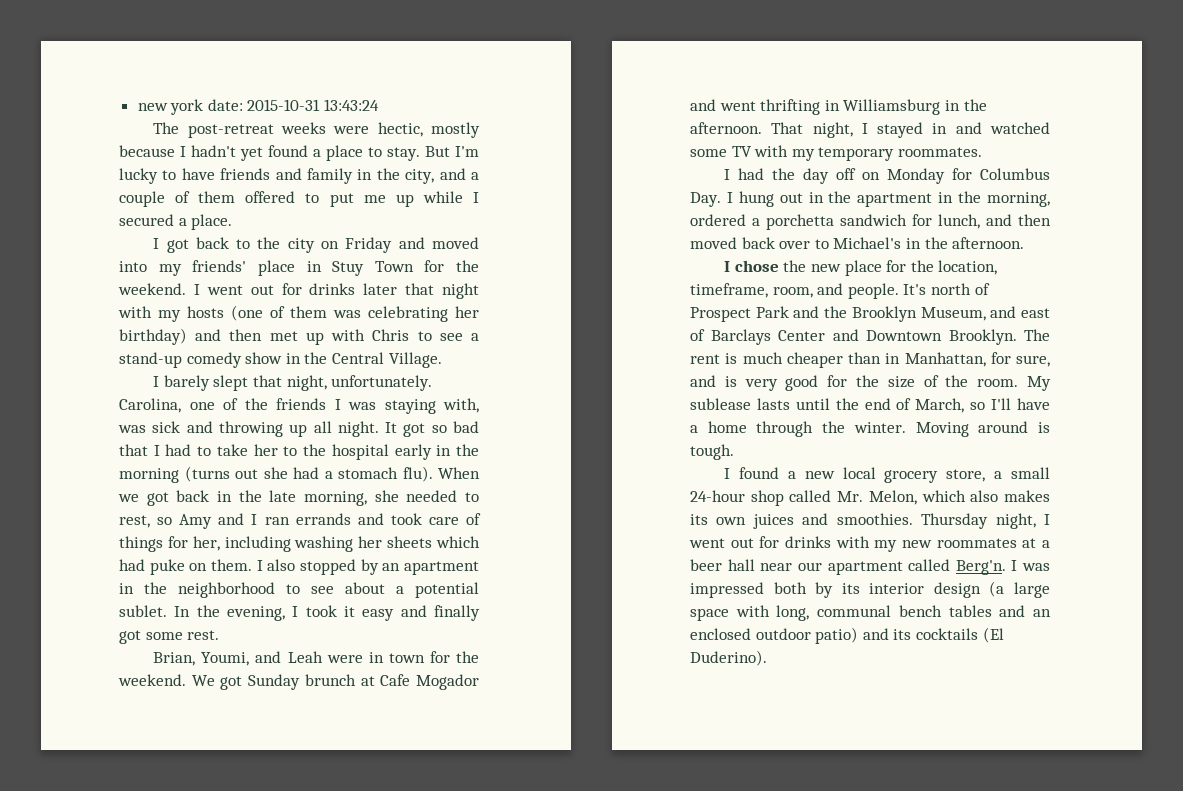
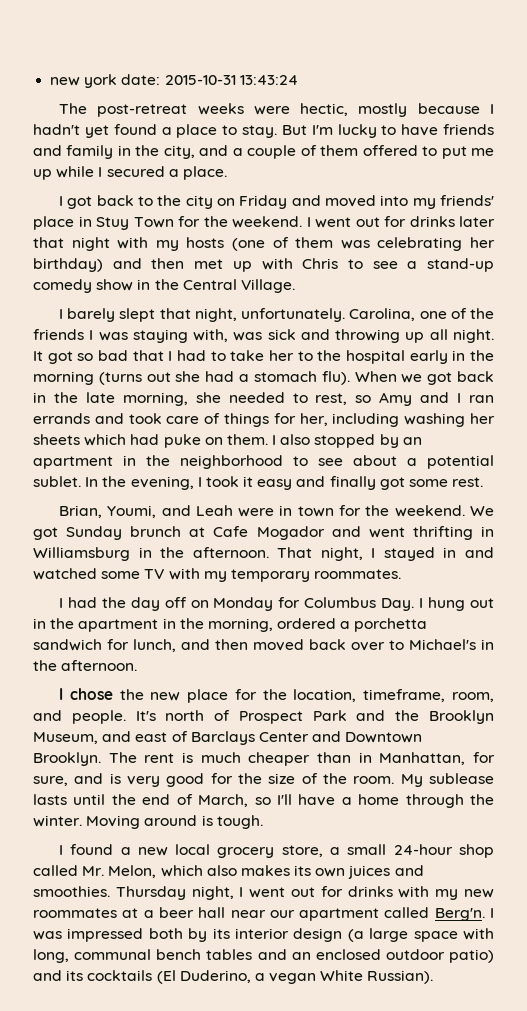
- I was impressed both by its interior design (a large space with long, communal bench tables and an enclosed outdoor patio) and its cocktails (El Duderino).
+ I was impressed both by its interior design (a large space with long, communal bench tables and an enclosed outdoor patio) and its cocktails (El Duderino, a vegan White Russian).

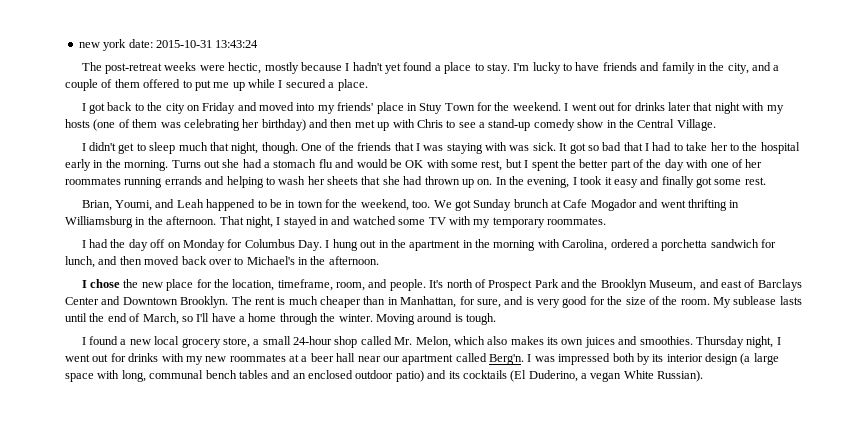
- But I'm lucky to have friends and family in the city, and a couple of them offered to put me up while I secured a place.
+ I'm lucky to have friends and family in the city, and a couple of them offered to put me up while I secured a place.
- I barely slept that night, unfortunately. Carolina, one of the friends I was staying with, was sick and throwing up all night.
+ I didn't get to sleep much that night, though. One of the friends that I was staying with was sick.
- It got so bad that I had to take her to the hospital early in the morning (turns out she had a stomach flu). When we got back in the late morning, she needed to rest, so Amy and I ran errands and took care of things for her, including washing her sheets which had puke on them. I also stopped by an apartment in the neighborhood to see about a potential sublet.
+ It got so bad that I had to take her to the hospital early in the morning. Turns out she had a stomach flu and would be OK with some rest, but I spent the better part of the day with one of her roommates running errands and helping to wash her sheets that she had thrown up on.
- Brian, Youmi, and Leah were in town for the weekend.
+ Brian, Youmi, and Leah happened to be in town for the weekend, too.
- I had the day off on Monday for Columbus Day. I hung out in the apartment in the morning, ordered a porchetta sandwich for lunch, and then moved back over to Michael's in the afternoon.
+ I had the day off on Monday for Columbus Day. I hung out in the apartment in the morning with Carolina, ordered a porchetta sandwich for lunch, and then moved back over to Michael's in the afternoon.

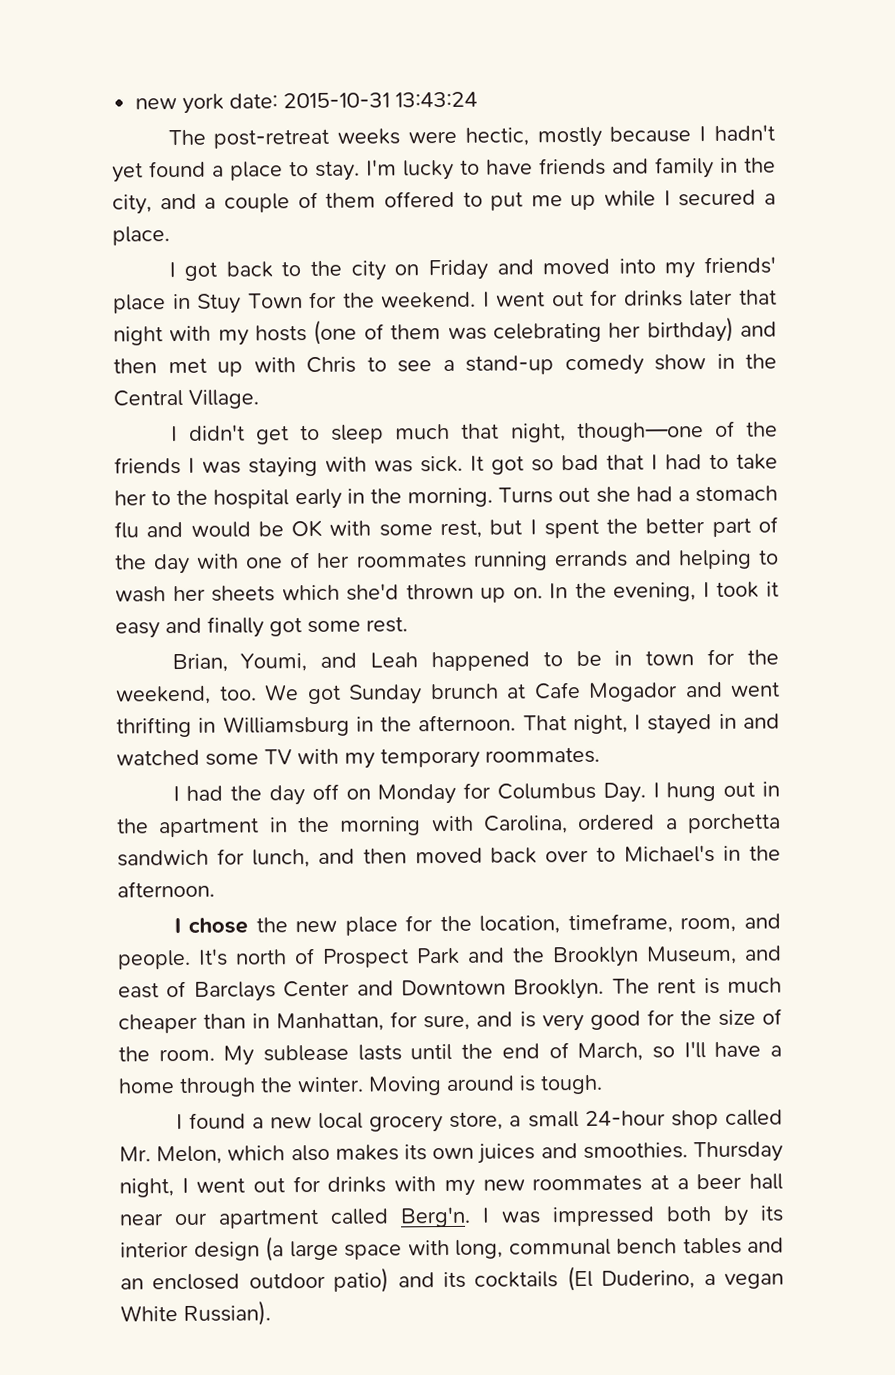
- I didn't get to sleep much that night, though. One of the friends that I was staying with was sick.
+ I didn't get to sleep much that night, though—one of the friends I was staying with was sick.
- Turns out she had a stomach flu and would be OK with some rest, but I spent the better part of the day with one of her roommates running errands and helping to wash her sheets that she had thrown up on.
+ Turns out she had a stomach flu and would be OK with some rest, but I spent the better part of the day with one of her roommates running errands and helping to wash her sheets which she'd thrown up on.

